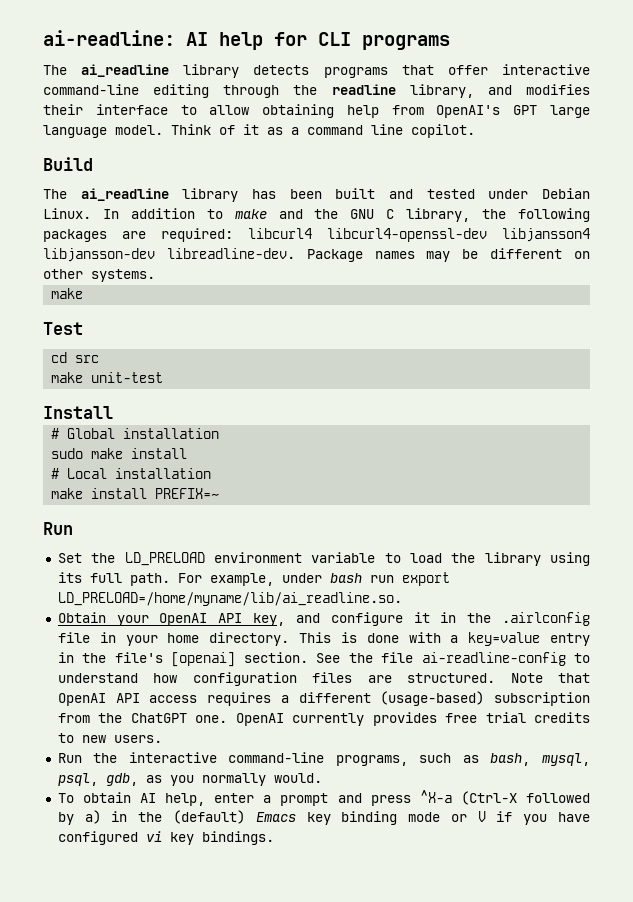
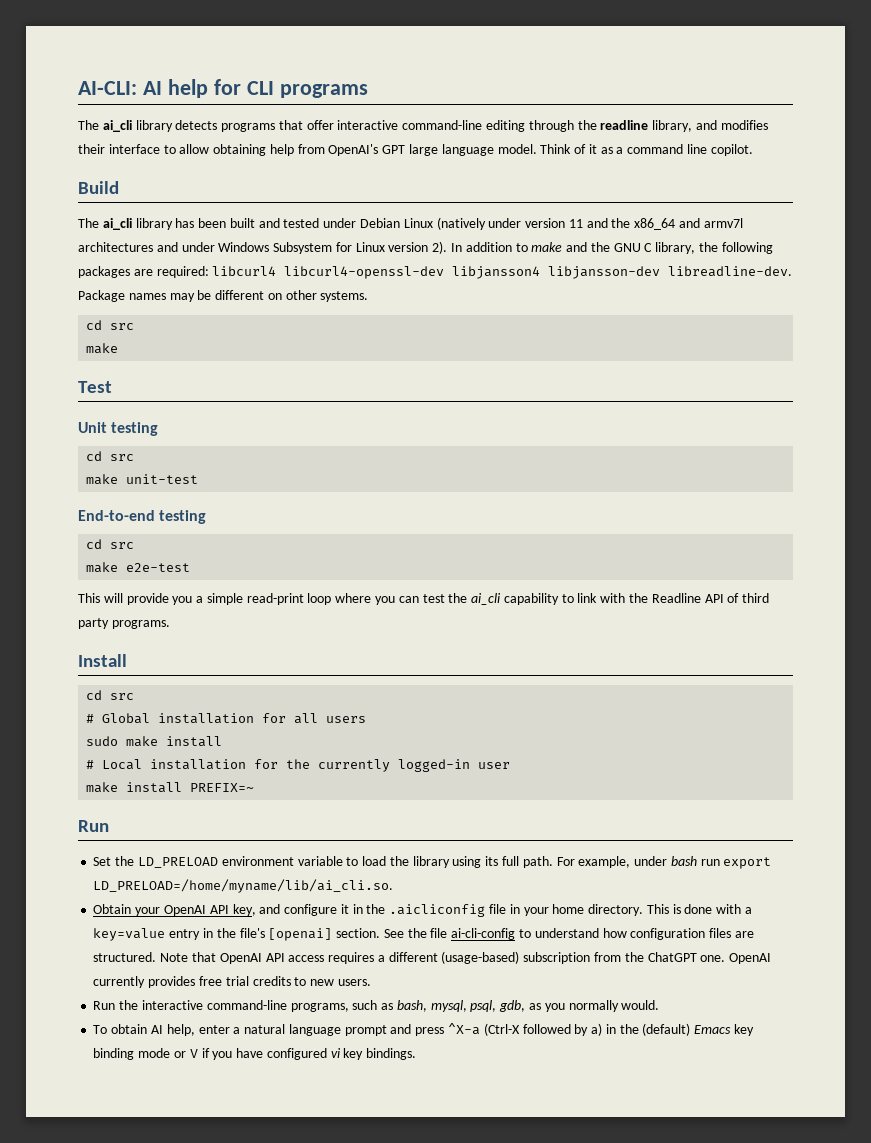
- ai-readline: AI help for CLI programs
+ AI-CLI: AI help for CLI programs
- The ai_readline library detects programs that offer interactive command-line editing through the readline library, and modifies their interface to allow obtaining help from OpenAI's GPT large language model.
+ The ai_cli library detects programs that offer interactive command-line editing through the readline library, and modifies their interface to allow obtaining help from OpenAI's GPT large language model.
- The ai_readline library has been built and tested under Debian Linux.
+ The ai_cli library has been built and tested under Debian Linux (natively under version 11 and the x86_64 and armv7l architectures and under Windows Subsystem for Linux version 2).
  Package names may be different on other systems.
+ cd src
+ Unit testing
+ End-to-end testing
+ cd src
+ make e2e-test
+ This will provide you a simple read-print loop where you can test the ai_cli capability to link with the Readline API of third party programs.
  Install
+ cd src
- # Global installation
+ # Global installation for all users
- # Local installation
+ # Local installation for the currently logged-in user
- For example, under bash run export LD_PRELOAD=/home/myname/lib/ai_readline.so.
+ For example, under bash run export LD_PRELOAD=/home/myname/lib/ai_cli.so.
- Obtain your OpenAI API key, and configure it in the .airlconfig file in your home directory.
+ Obtain your OpenAI API key, and configure it in the .aicliconfig file in your home directory.
- See the file ai-readline-config to understand how configuration files are structured.
+ See the file ai-cli-config to understand how configuration files are structured.
- To obtain AI help, enter a prompt and press ^X-a (Ctrl-X followed by a) in the (default) Emacs key binding mode or V if you have configured vi key bindings.
+ To obtain AI help, enter a natural language prompt and press ^X-a (Ctrl-X followed by a) in the (default) Emacs key binding mode or V if you have configured vi key bindings.

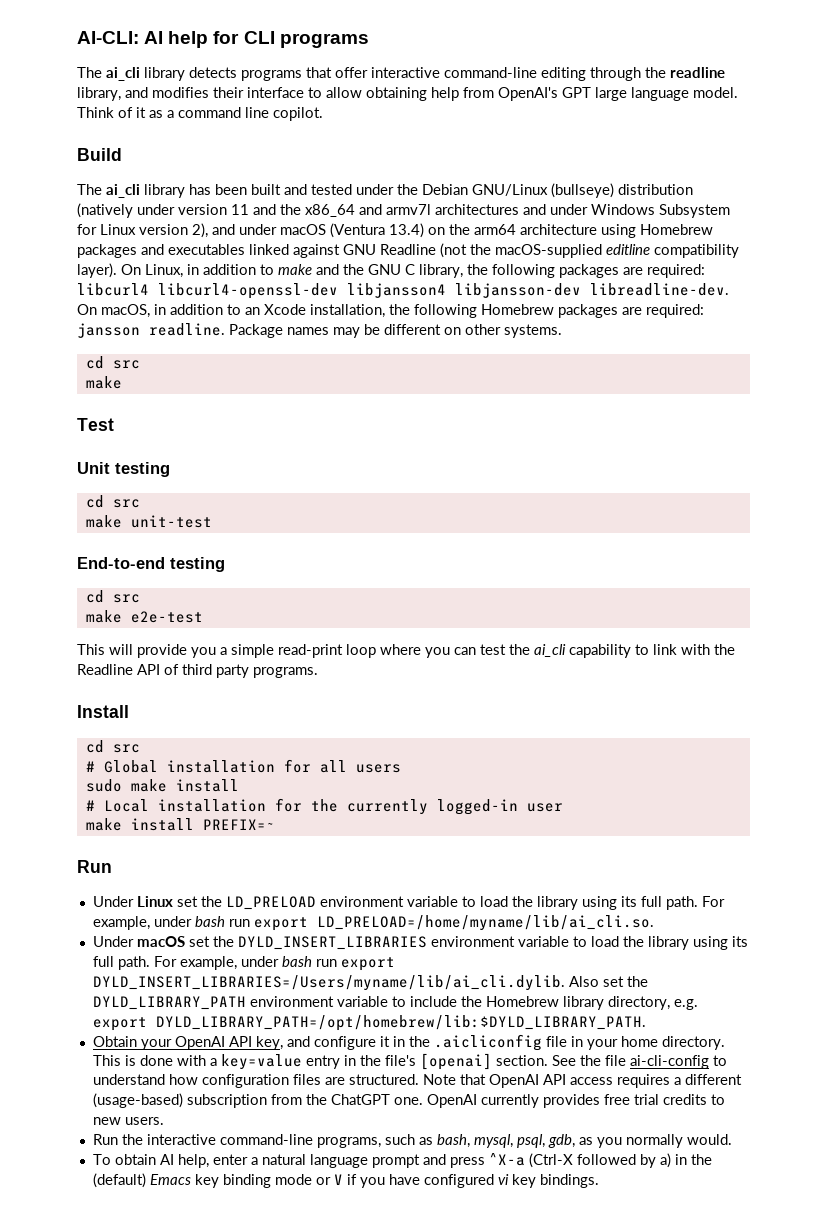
- The ai_cli library has been built and tested under Debian Linux (natively under version 11 and the x86_64 and armv7l architectures and under Windows Subsystem for Linux version 2). In addition to make and the GNU C library, the following packages are required: libcurl4 libcurl4-openssl-dev libjansson4 libjansson-dev libreadline-dev.
+ The ai_cli library has been built and tested under the Debian GNU/Linux (bullseye) distribution (natively under version 11 and the x86_64 and armv7l architectures and under Windows Subsystem for Linux version 2), and under macOS (Ventura 13.4) on the arm64 architecture using Homebrew packages and executables linked against GNU Readline (not the macOS-supplied editline compatibility layer). On Linux, in addition to make and the GNU C library, the following packages are required: libcurl4 libcurl4-openssl-dev libjansson4 libjansson-dev libreadline-dev.
+ On macOS, in addition to an Xcode installation, the following Homebrew packages are required: jansson readline.
- Set the LD_PRELOAD environment variable to load the library using its full path.
+ Under Linux set the LD_PRELOAD environment variable to load the library using its full path.
+ Under macOS set the DYLD_INSERT_LIBRARIES environment variable to load the library using its full path. For example, under bash run export DYLD_INSERT_LIBRARIES=/Users/myname/lib/ai_cli.dylib. Also set the DYLD_LIBRARY_PATH environment variable to include the Homebrew library directory, e.g. export DYLD_LIBRARY_PATH=/opt/homebrew/lib:$DYLD_LIBRARY_PATH.

